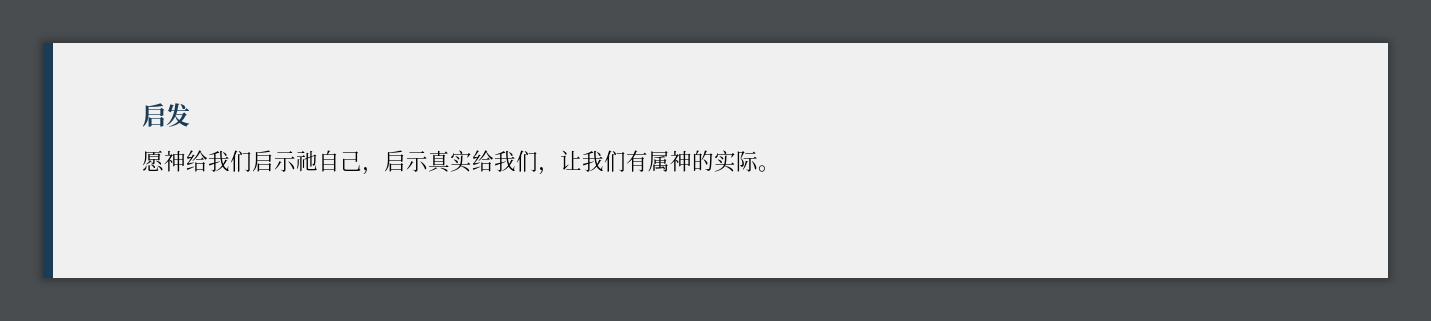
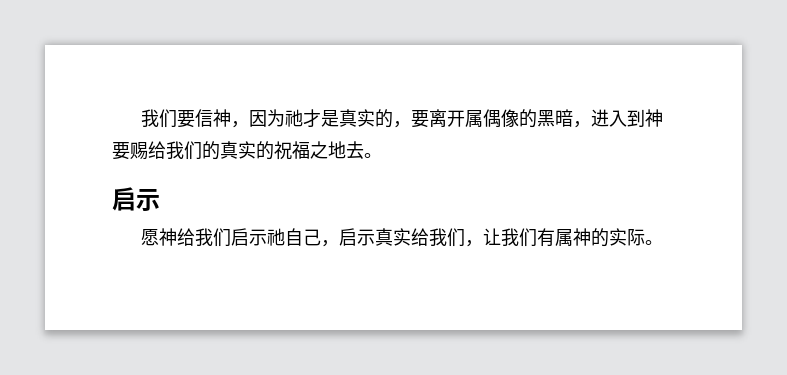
- 启发
+ 我们要信神，因为祂才是真实的，要离开属偶像的黑暗，进入到神要赐给我们的真实的祝福之地去。
+ 启示

